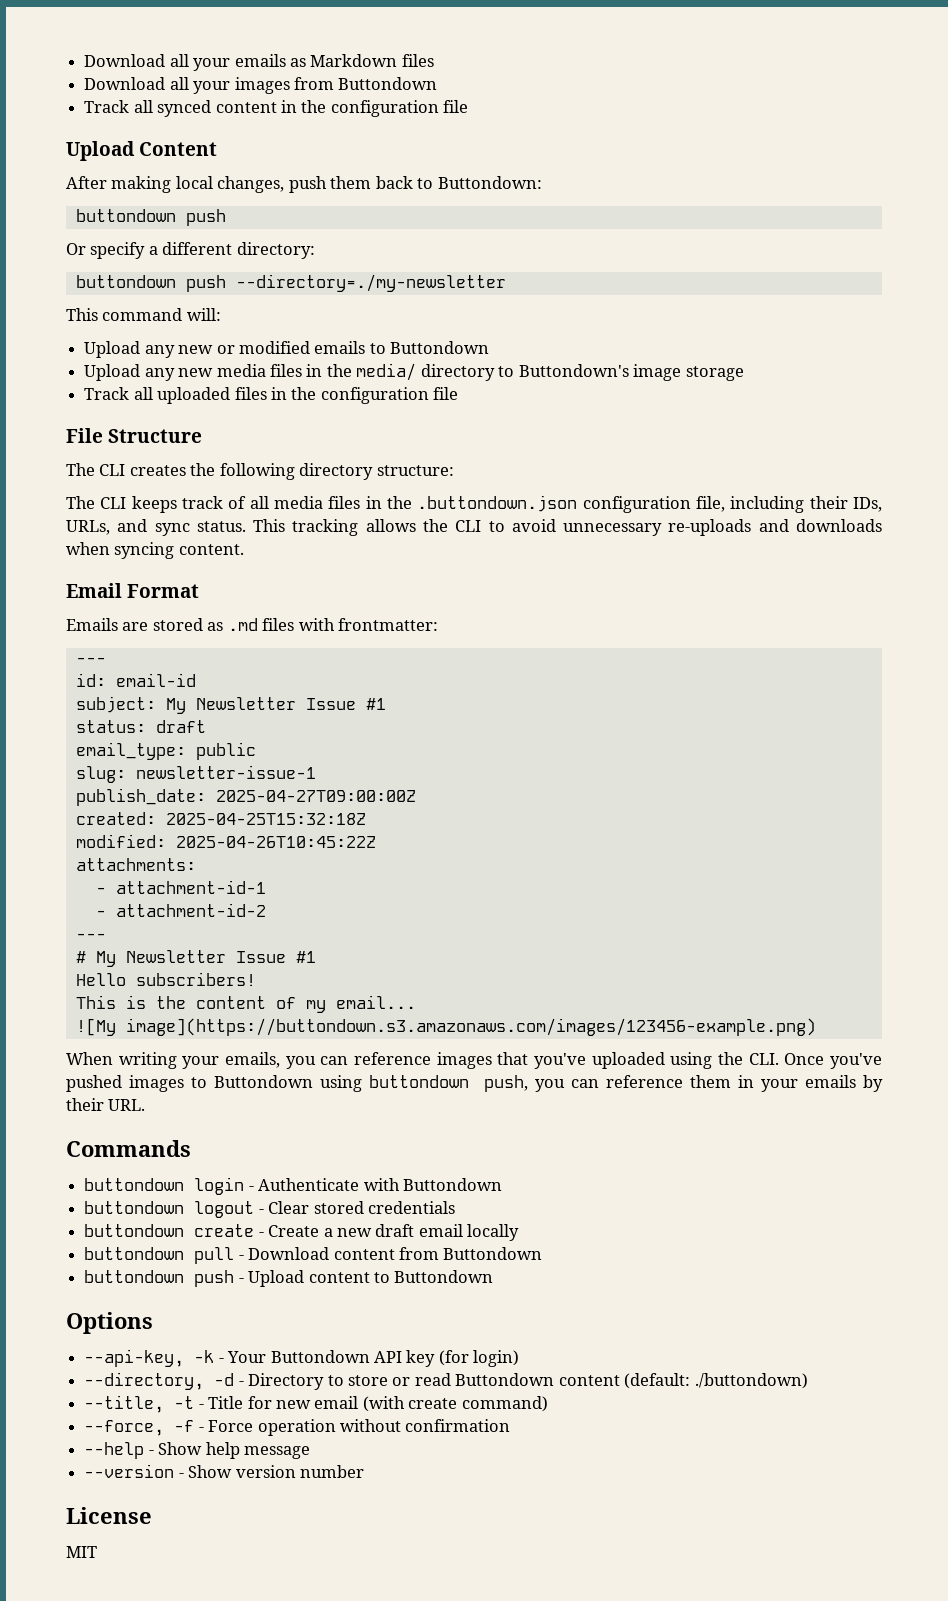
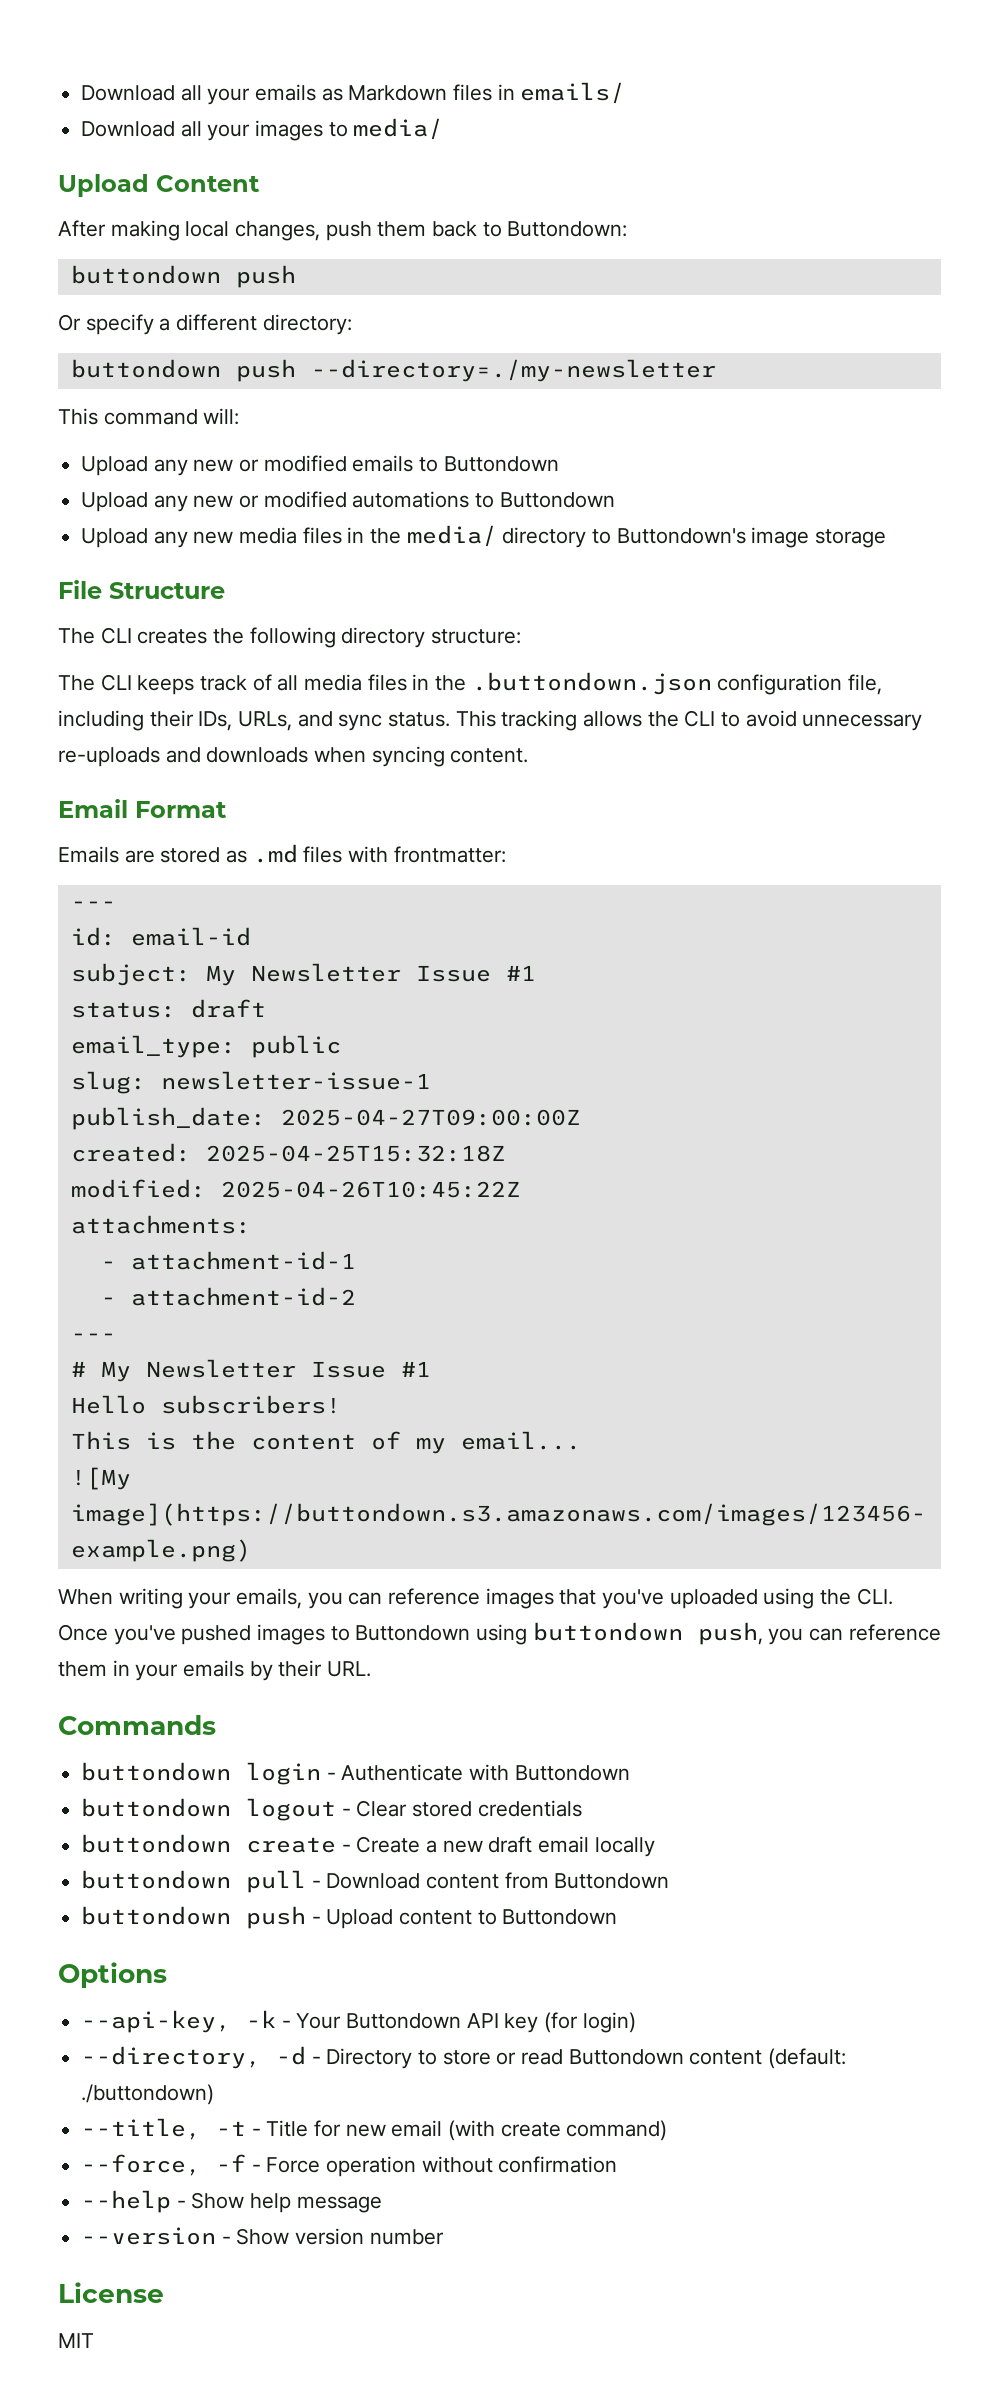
- Download all your emails as Markdown files
+ Download all your emails as Markdown files in emails/
- Download all your images from Buttondown
- Track all synced content in the configuration file
+ Download all your images to media/
+ Upload any new or modified automations to Buttondown
- Track all uploaded files in the configuration file

